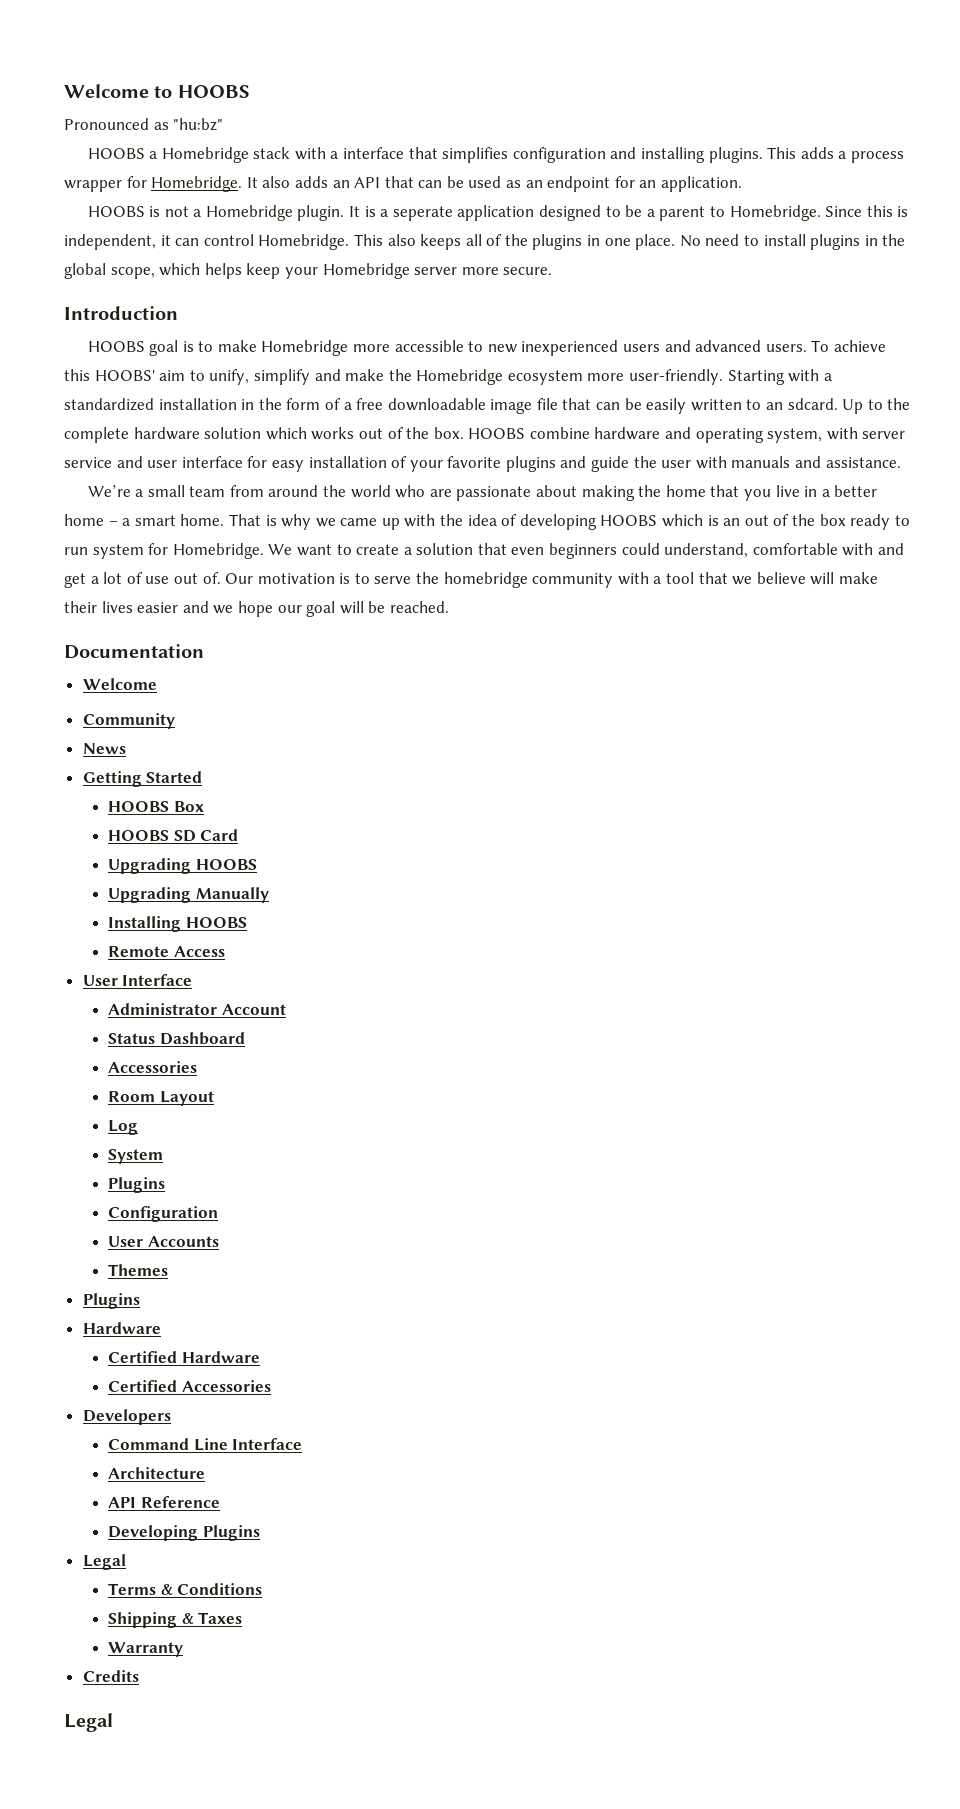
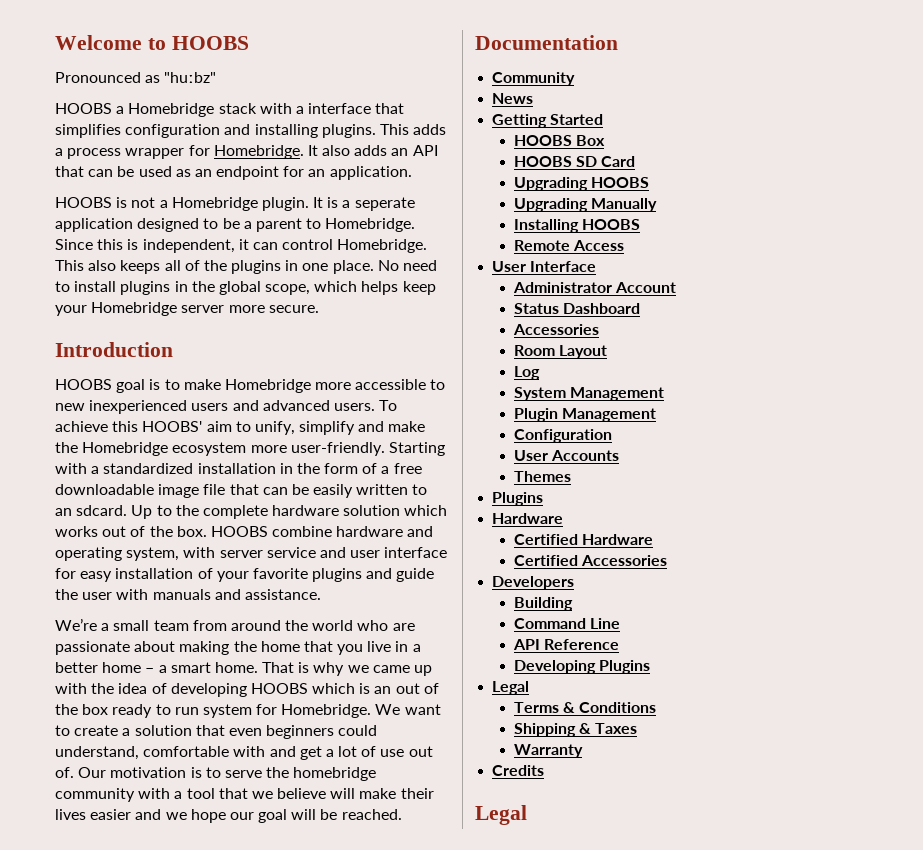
  Documentation
- Welcome
- System
- Plugins
+ System Management
+ Plugin Management
+ Building
- Command Line Interface
- Architecture
+ Command Line

